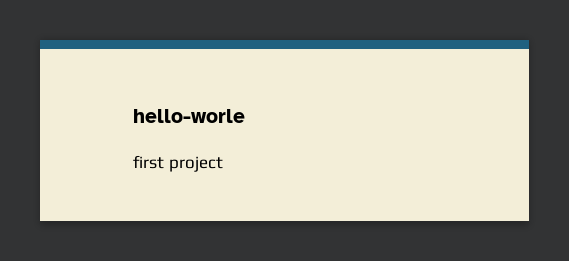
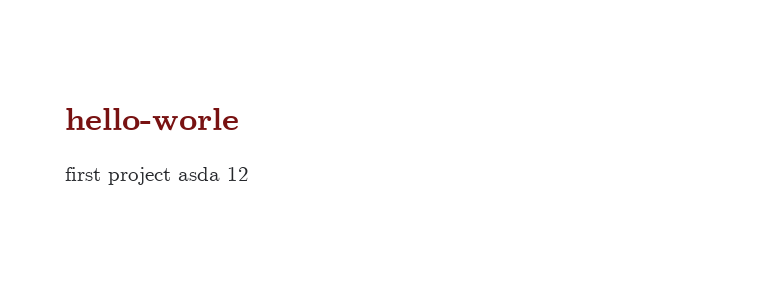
- first project
+ first project asda 12

